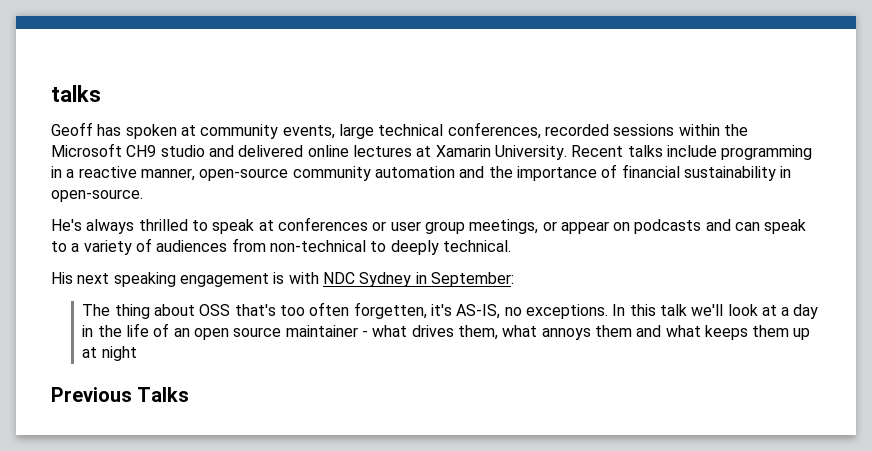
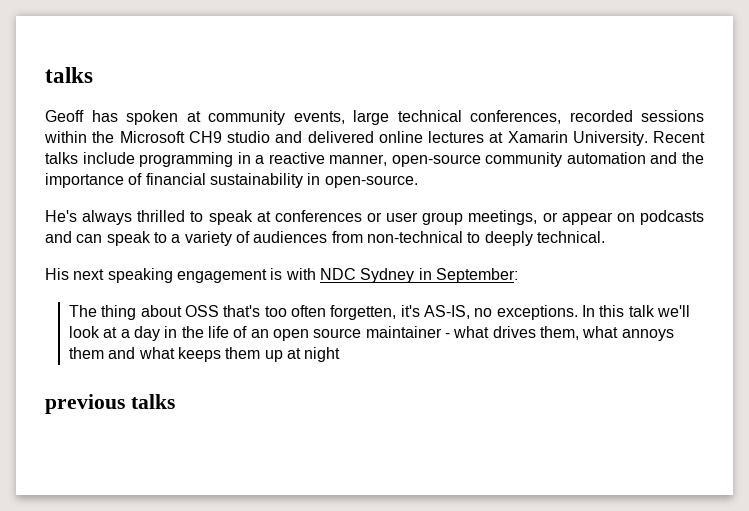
- Previous Talks
+ previous talks

